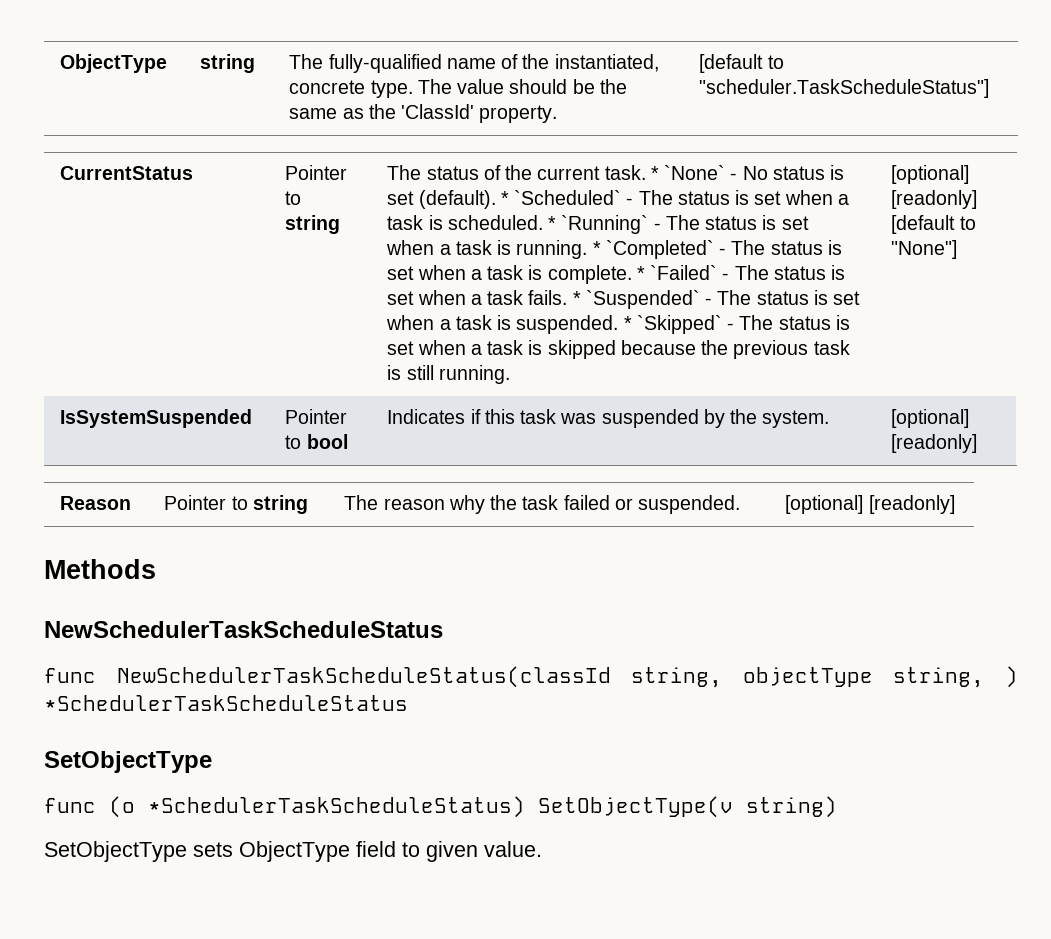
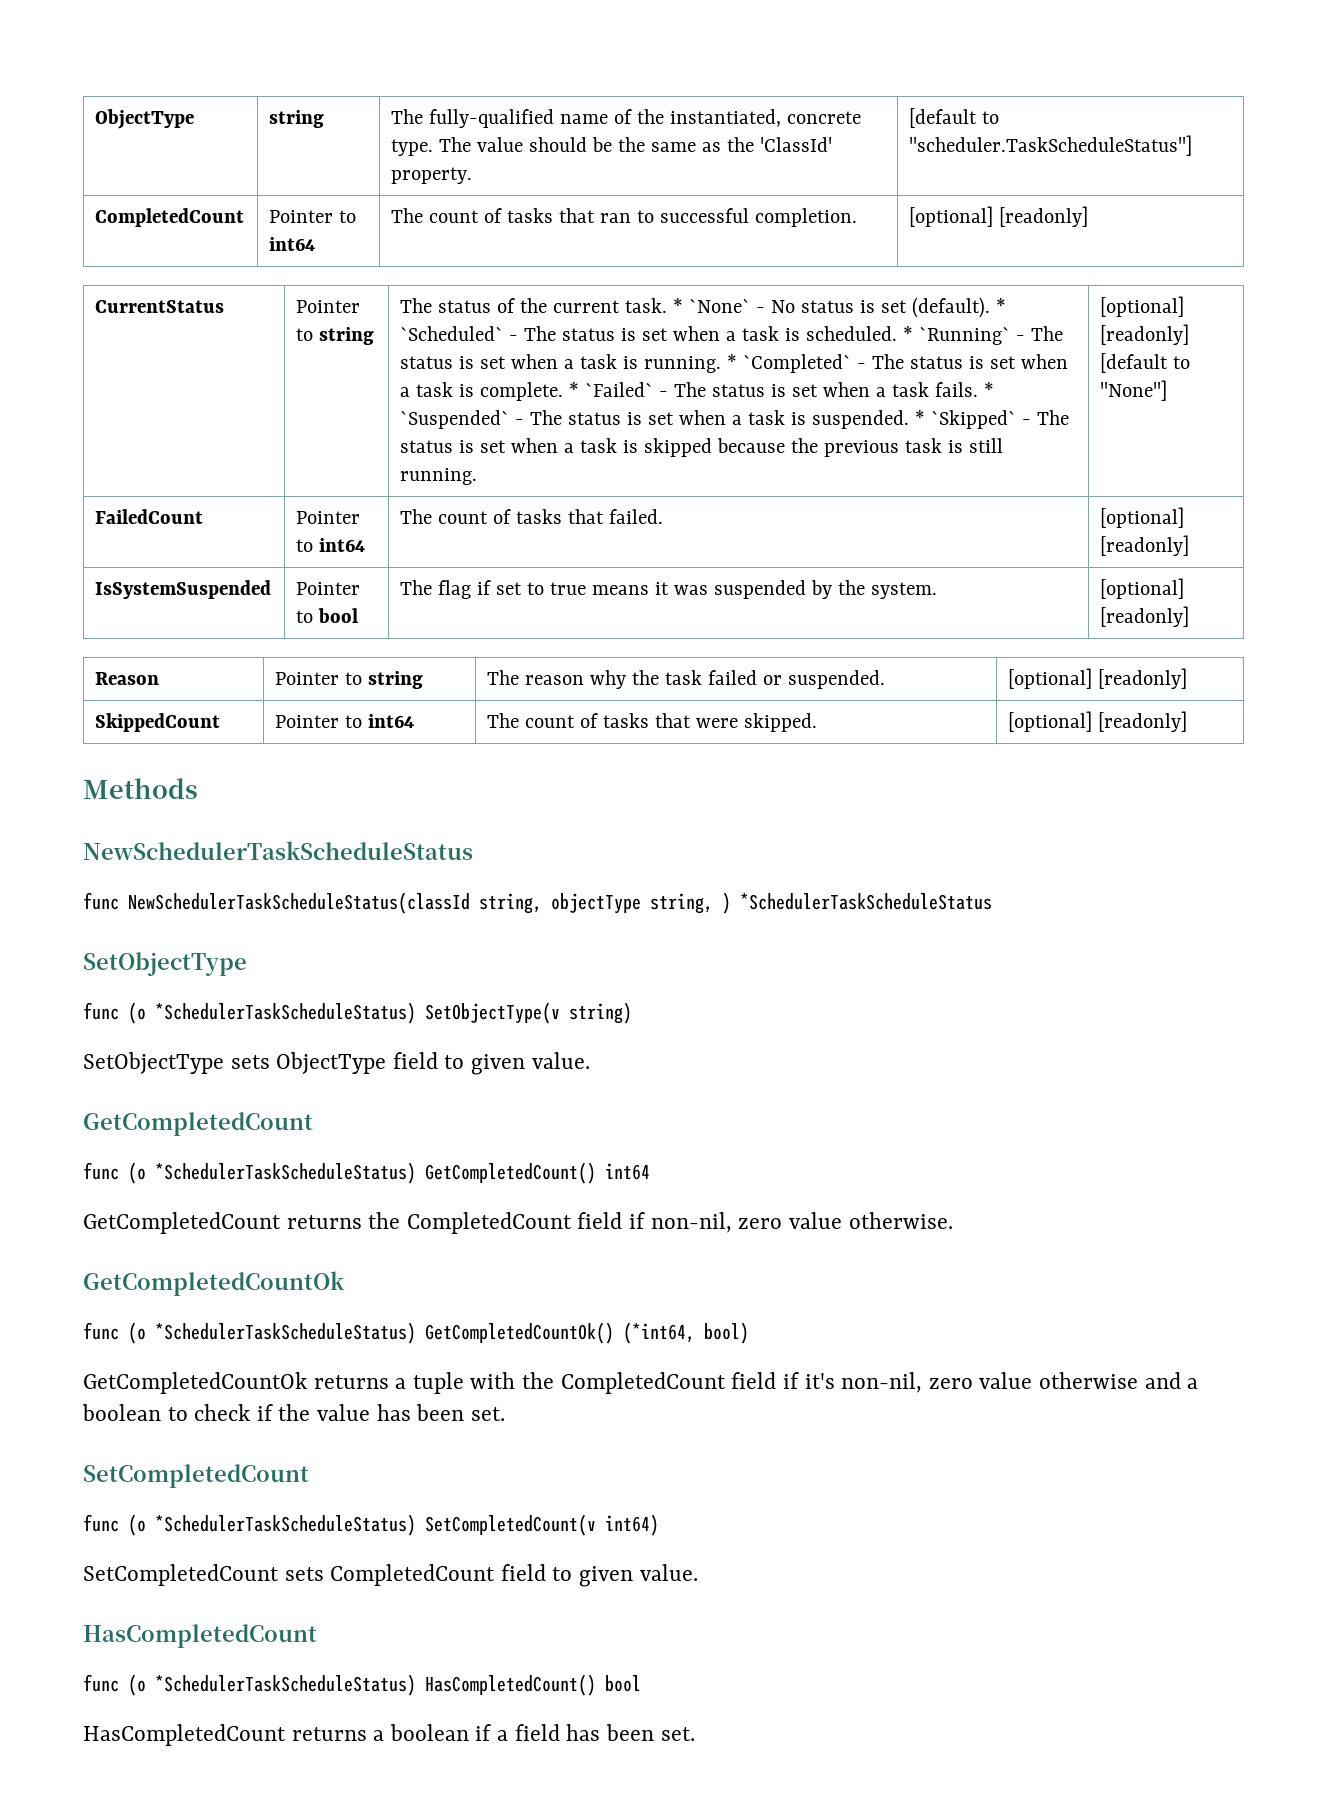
+ CompletedCount | Pointer to int64 | The count of tasks that ran to successful completion. | [optional] [readonly]
- IsSystemSuspended | Pointer to bool | Indicates if this task was suspended by the system. | [optional] [readonly]
+ FailedCount | Pointer to int64 | The count of tasks that failed. | [optional] [readonly]
+ IsSystemSuspended | Pointer to bool | The flag if set to true means it was suspended by the system. | [optional] [readonly]
+ SkippedCount | Pointer to int64 | The count of tasks that were skipped. | [optional] [readonly]
  SetObjectType sets ObjectType field to given value.
+ GetCompletedCount
+ func (o *SchedulerTaskScheduleStatus) GetCompletedCount() int64
+ GetCompletedCount returns the CompletedCount field if non-nil, zero value otherwise.
+ GetCompletedCountOk
+ func (o *SchedulerTaskScheduleStatus) GetCompletedCountOk() (*int64, bool)
+ GetCompletedCountOk returns a tuple with the CompletedCount field if it's non-nil, zero value otherwise and a boolean to check if the value has been set.
+ SetCompletedCount
+ func (o *SchedulerTaskScheduleStatus) SetCompletedCount(v int64)
+ SetCompletedCount sets CompletedCount field to given value.
+ HasCompletedCount
+ func (o *SchedulerTaskScheduleStatus) HasCompletedCount() bool
+ HasCompletedCount returns a boolean if a field has been set.

